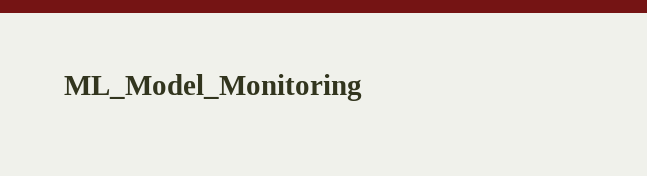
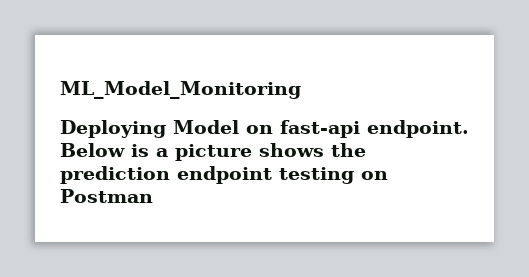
+ Deploying Model on fast-api endpoint. Below is a picture shows the prediction endpoint testing on Postman

